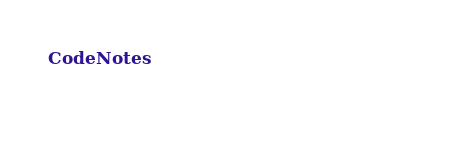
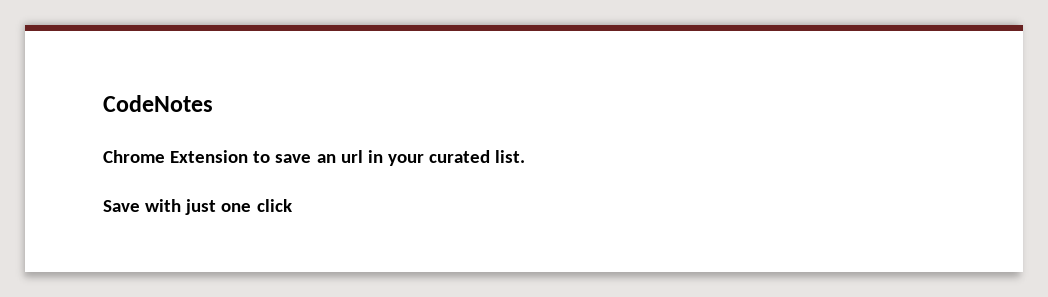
+ Chrome Extension to save an url in your curated list.
+ Save with just one click

